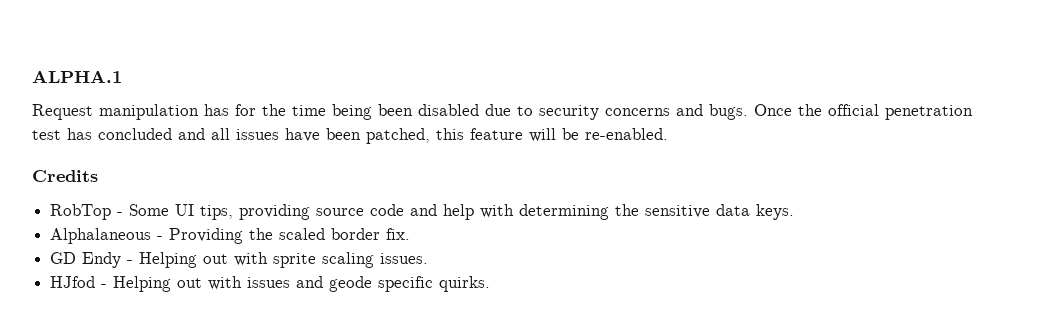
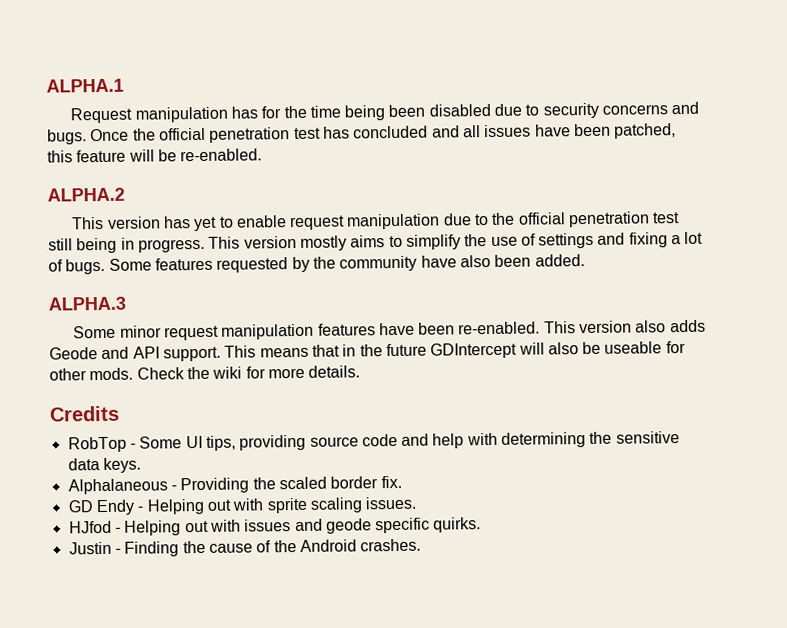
+ ALPHA.2
+ This version has yet to enable request manipulation due to the official penetration test still being in progress. This version mostly aims to simplify the use of settings and fixing a lot of bugs. Some features requested by the community have also been added.
+ ALPHA.3
+ Some minor request manipulation features have been re-enabled. This version also adds Geode and API support. This means that in the future GDIntercept will also be useable for other mods. Check the wiki for more details.
+ Justin - Finding the cause of the Android crashes.

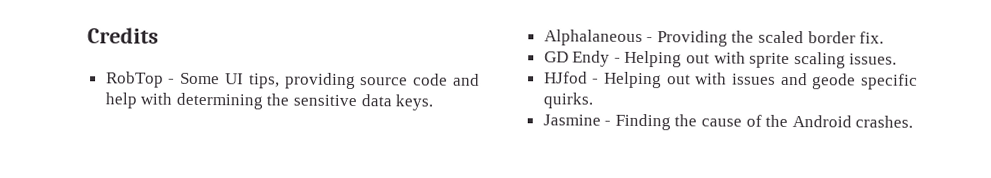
- ALPHA.1
- Request manipulation has for the time being been disabled due to security concerns and bugs. Once the official penetration test has concluded and all issues have been patched, this feature will be re-enabled.
- ALPHA.2
- This version has yet to enable request manipulation due to the official penetration test still being in progress. This version mostly aims to simplify the use of settings and fixing a lot of bugs. Some features requested by the community have also been added.
- ALPHA.3
- Some minor request manipulation features have been re-enabled. This version also adds Geode and API support. This means that in the future GDIntercept will also be useable for other mods. Check the wiki for more details.
- Justin - Finding the cause of the Android crashes.
+ Jasmine - Finding the cause of the Android crashes.

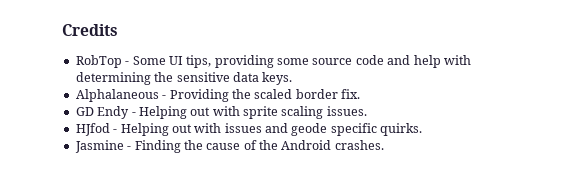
- RobTop - Some UI tips, providing source code and help with determining the sensitive data keys.
+ RobTop - Some UI tips, providing some source code and help with determining the sensitive data keys.

